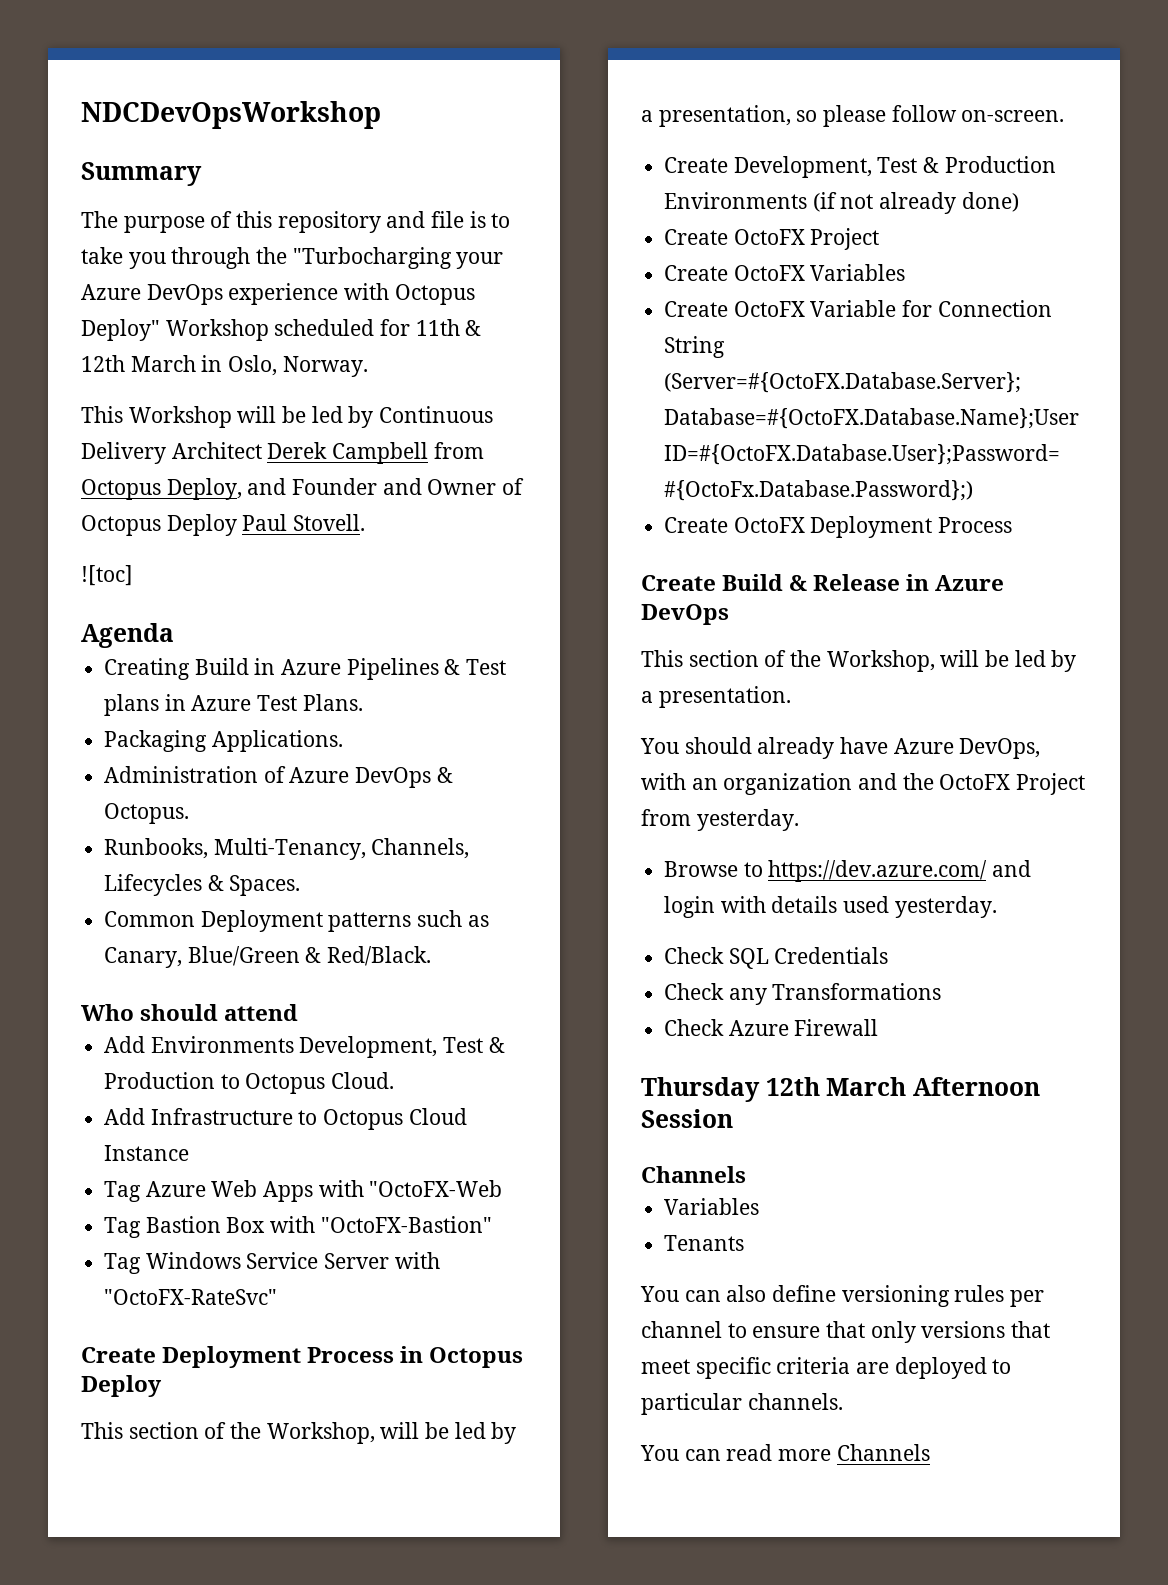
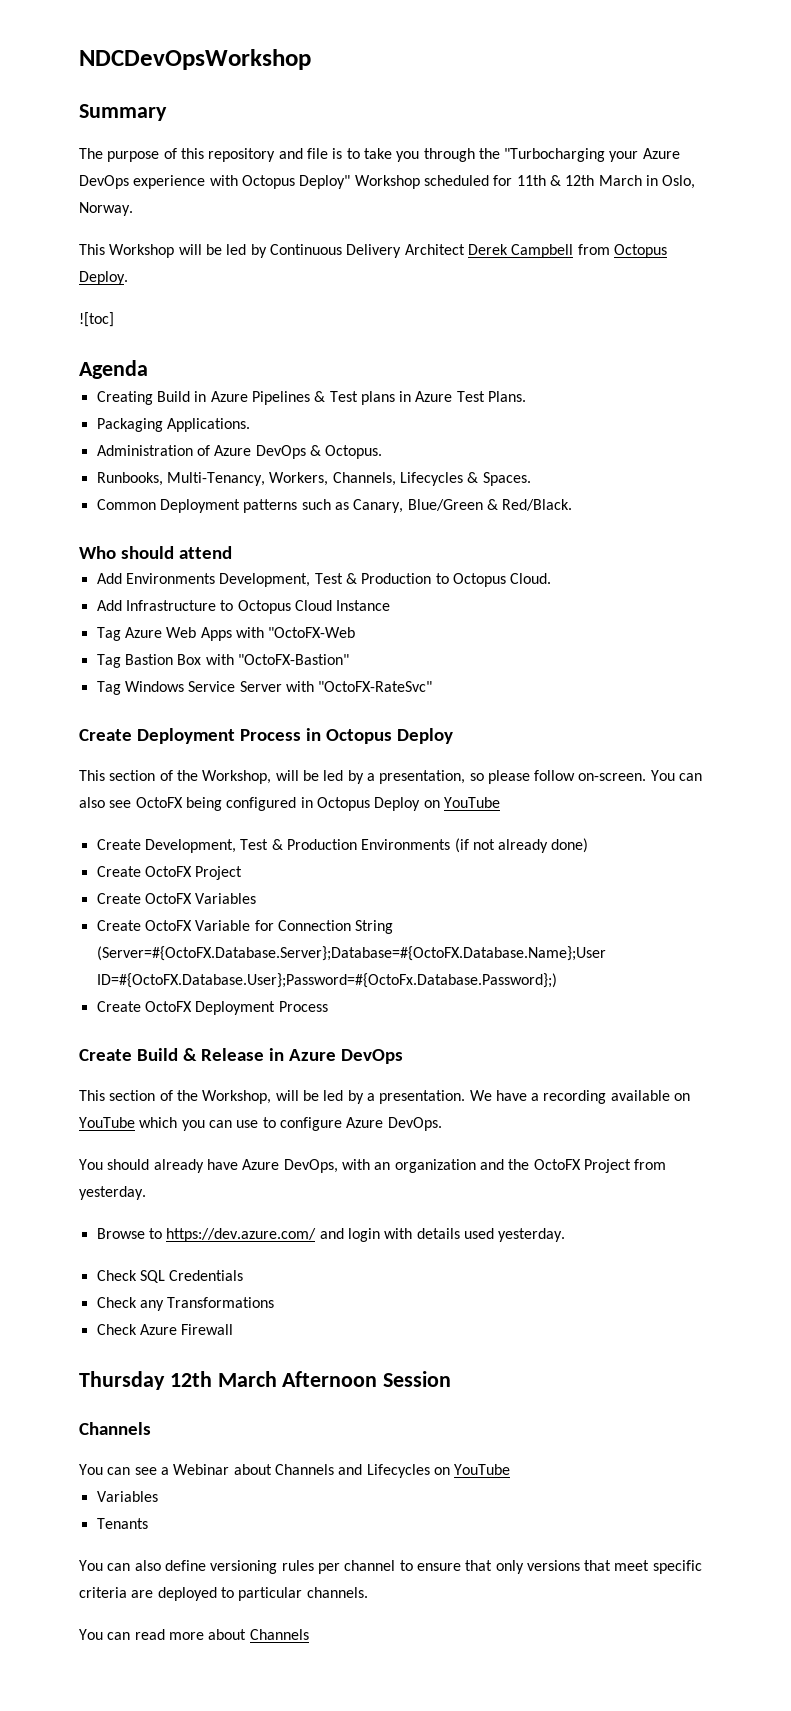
- This Workshop will be led by Continuous Delivery Architect Derek Campbell from Octopus Deploy, and Founder and Owner of Octopus Deploy Paul Stovell.
+ This Workshop will be led by Continuous Delivery Architect Derek Campbell from Octopus Deploy.
- Runbooks, Multi-Tenancy, Channels, Lifecycles & Spaces.
+ Runbooks, Multi-Tenancy, Workers, Channels, Lifecycles & Spaces.
+ You can also see OctoFX being configured in Octopus Deploy on YouTube
+ We have a recording available on YouTube which you can use to configure Azure DevOps.
+ You can see a Webinar about Channels and Lifecycles on YouTube
- You can read more Channels
+ You can read more about Channels

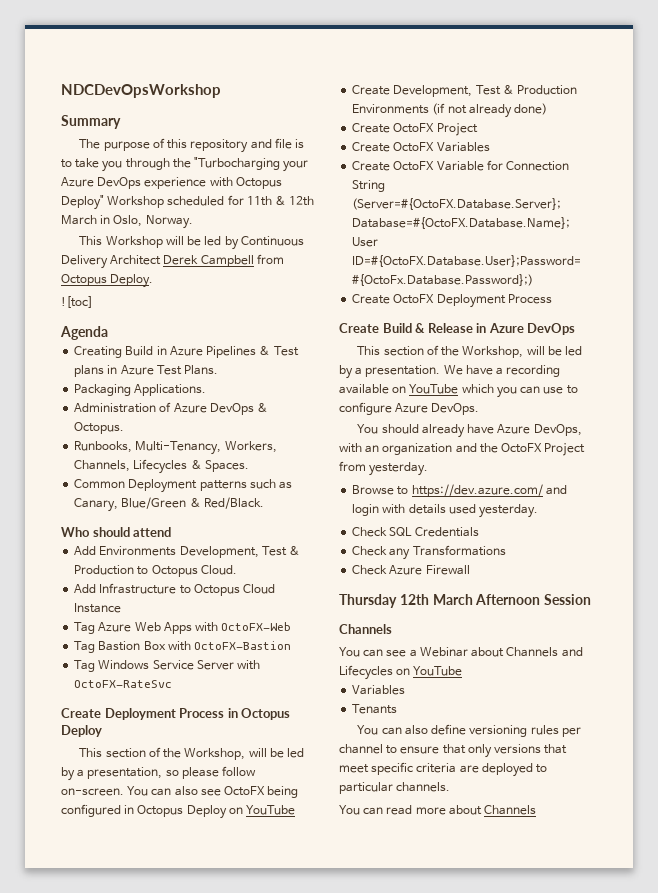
- Tag Azure Web Apps with "OctoFX-Web
+ Tag Azure Web Apps with OctoFX-Web
- Tag Bastion Box with "OctoFX-Bastion"
+ Tag Bastion Box with OctoFX-Bastion
- Tag Windows Service Server with "OctoFX-RateSvc"
+ Tag Windows Service Server with OctoFX-RateSvc

